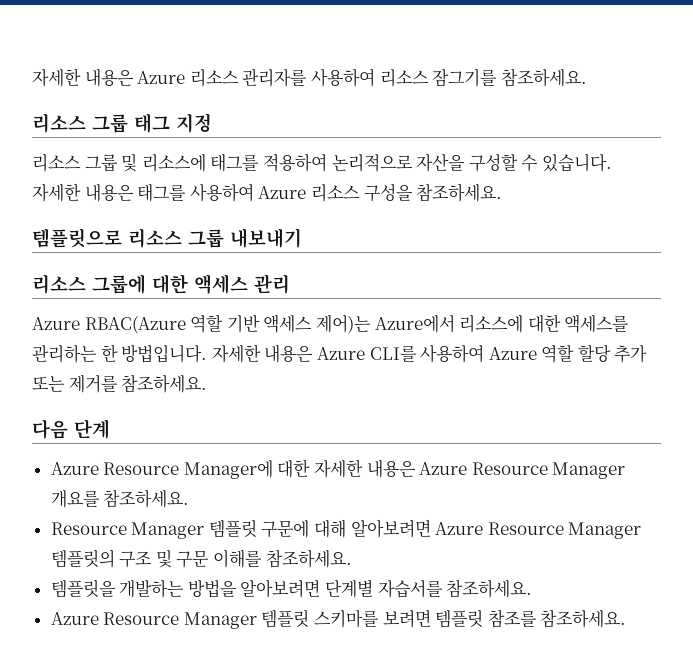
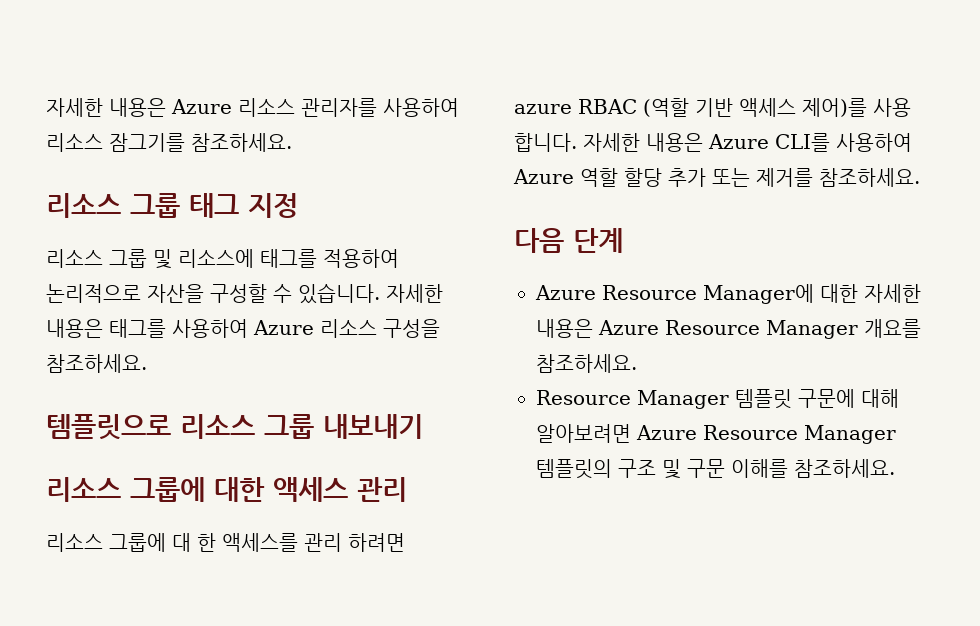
- Azure RBAC(Azure 역할 기반 액세스 제어)는 Azure에서 리소스에 대한 액세스를 관리하는 한 방법입니다.
+ 리소스 그룹에 대 한 액세스를 관리 하려면 azure RBAC (역할 기반 액세스 제어)를 사용 합니다.
- 템플릿을 개발하는 방법을 알아보려면 단계별 자습서를 참조하세요.
- Azure Resource Manager 템플릿 스키마를 보려면 템플릿 참조를 참조하세요.

